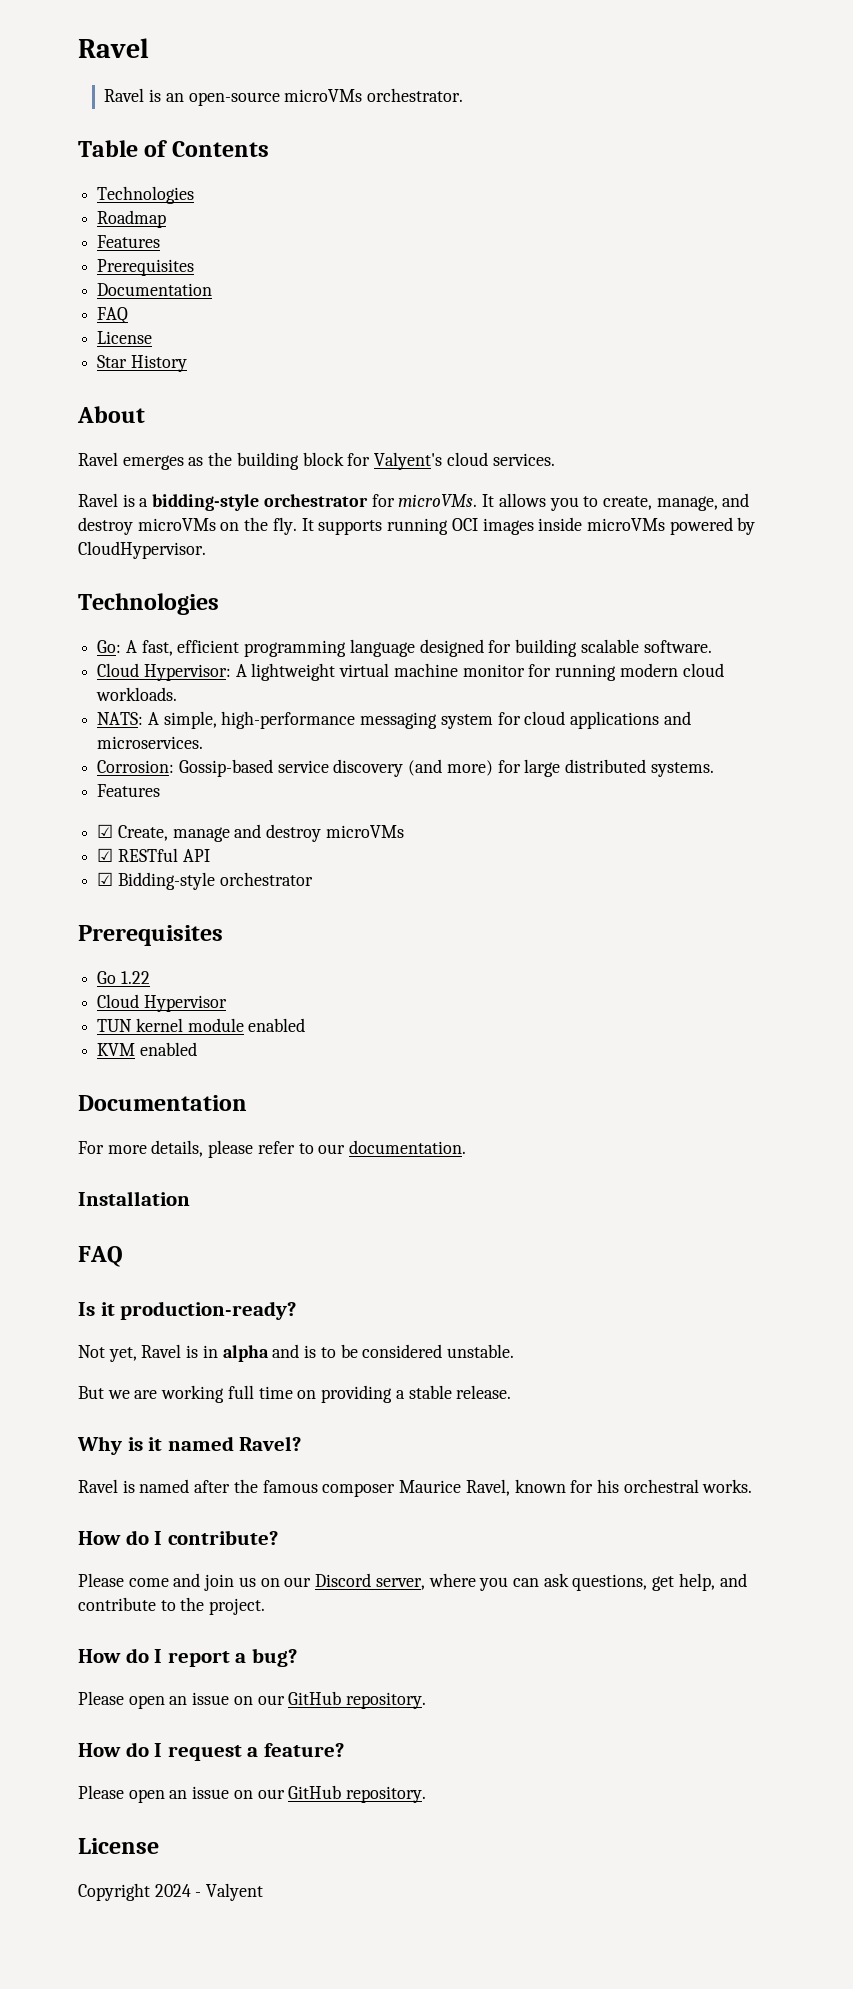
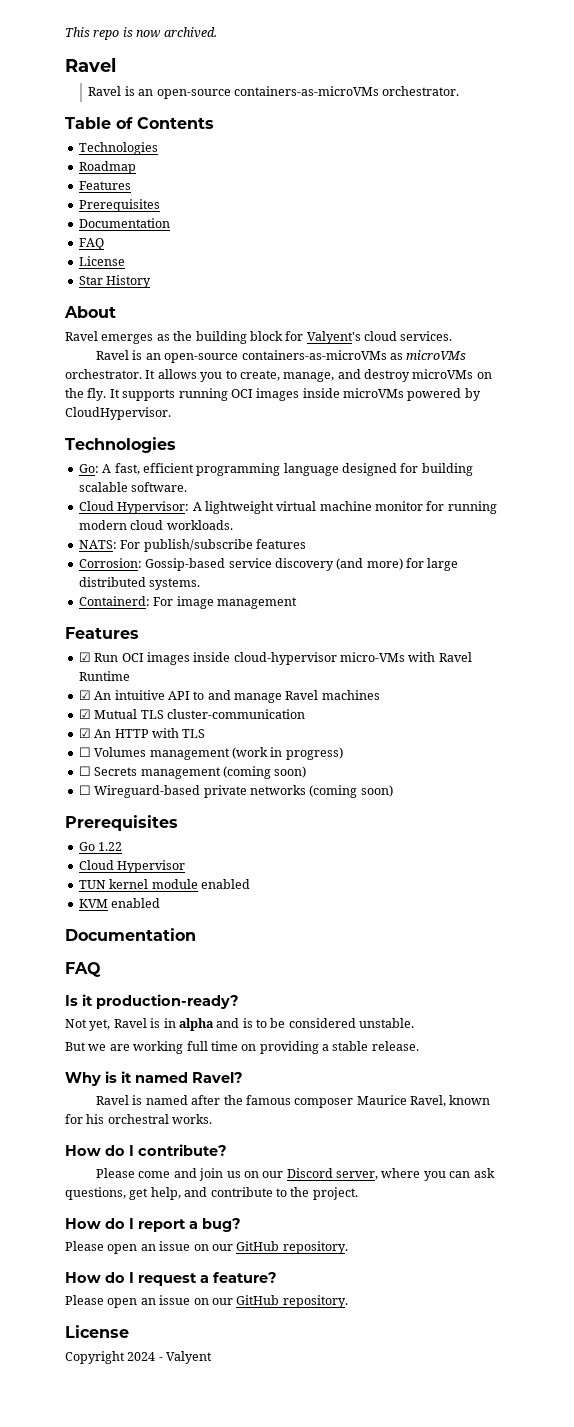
+ This repo is now archived.
- Ravel is an open-source microVMs orchestrator.
+ Ravel is an open-source containers-as-microVMs orchestrator.
- Ravel is a bidding-style orchestrator for microVMs.
+ Ravel is an open-source containers-as-microVMs as microVMs orchestrator.
- NATS: A simple, high-performance messaging system for cloud applications and microservices.
+ NATS: For publish/subscribe features
  Corrosion: Gossip-based service discovery (and more) for large distributed systems.
+ Containerd: For image management
  Features
- ☑ Create, manage and destroy microVMs
- ☑ RESTful API
- ☑ Bidding-style orchestrator
+ ☑ Run OCI images inside cloud-hypervisor micro-VMs with Ravel Runtime
+ ☑ An intuitive API to and manage Ravel machines
+ ☑ Mutual TLS cluster-communication
+ ☑ An HTTP with TLS
+ ☐ Volumes management (work in progress)
+ ☐ Secrets management (coming soon)
+ ☐ Wireguard-based private networks (coming soon)
- For more details, please refer to our documentation.
- Installation

